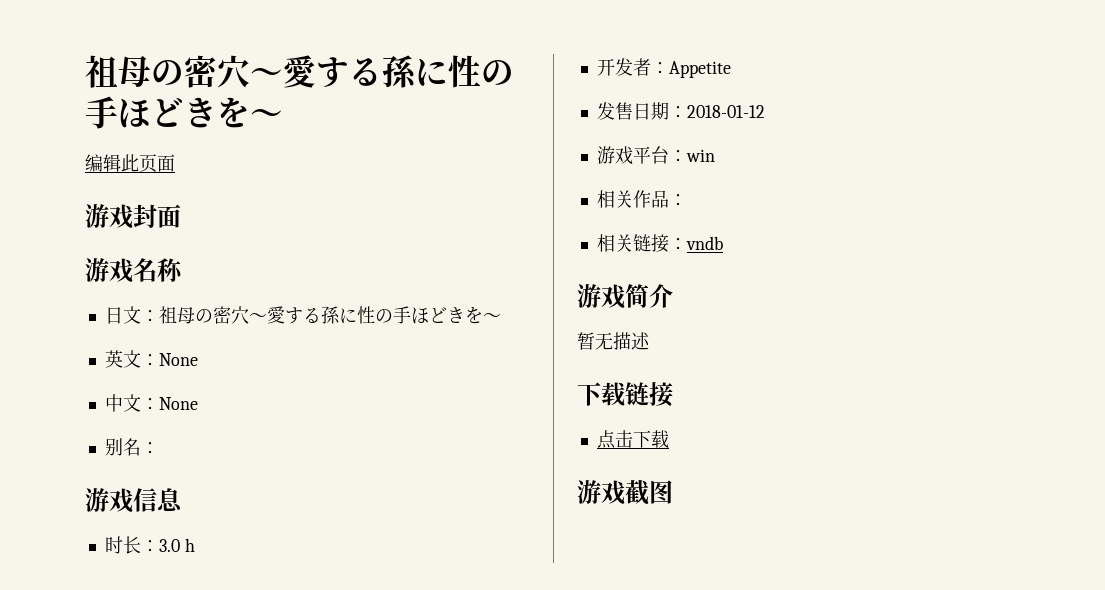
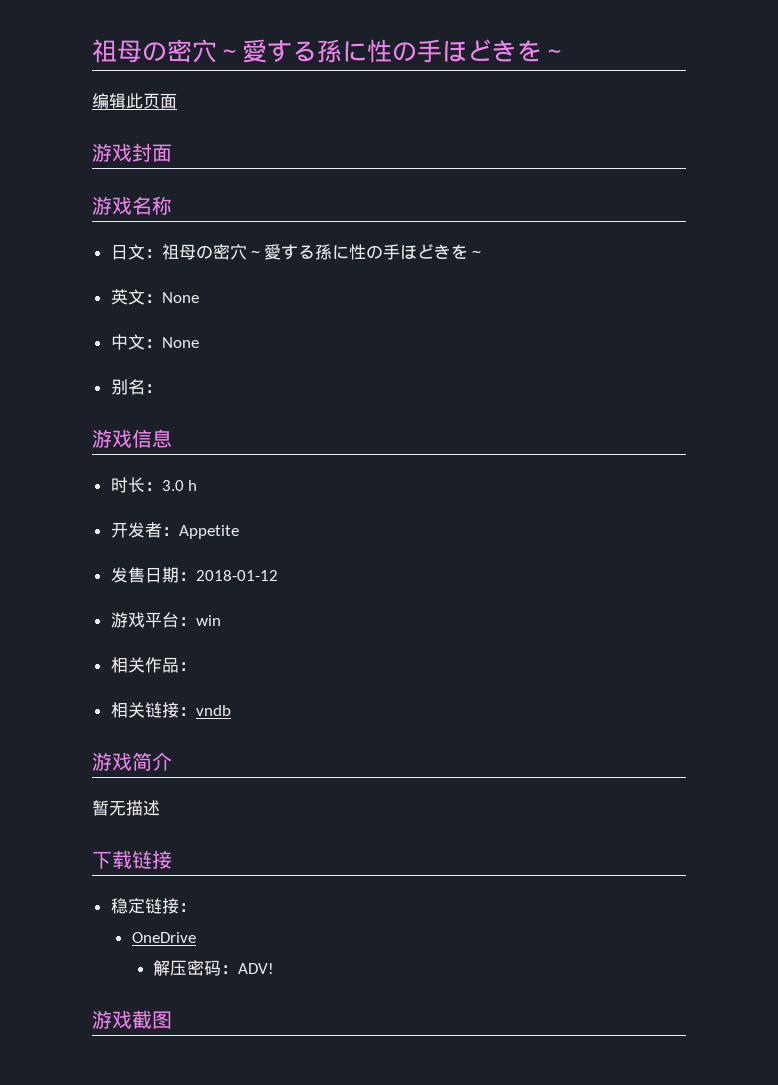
- 点击下载
+ 稳定链接：
+ OneDrive
+ 解压密码：ADV!

